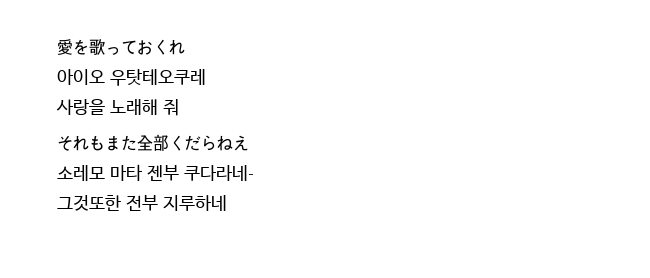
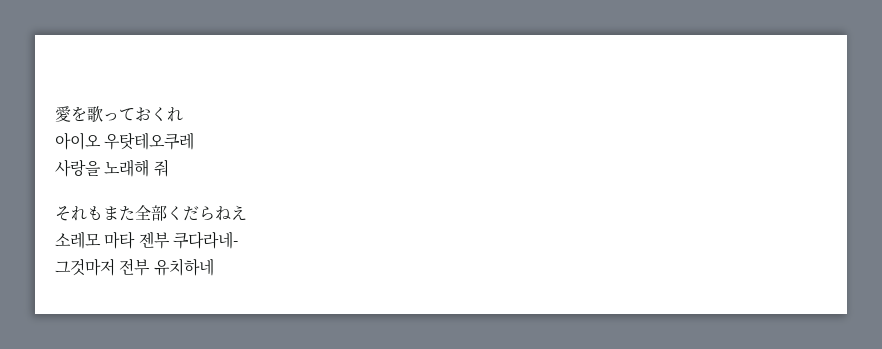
- 그것또한 전부 지루하네
+ 그것마저 전부 유치하네

